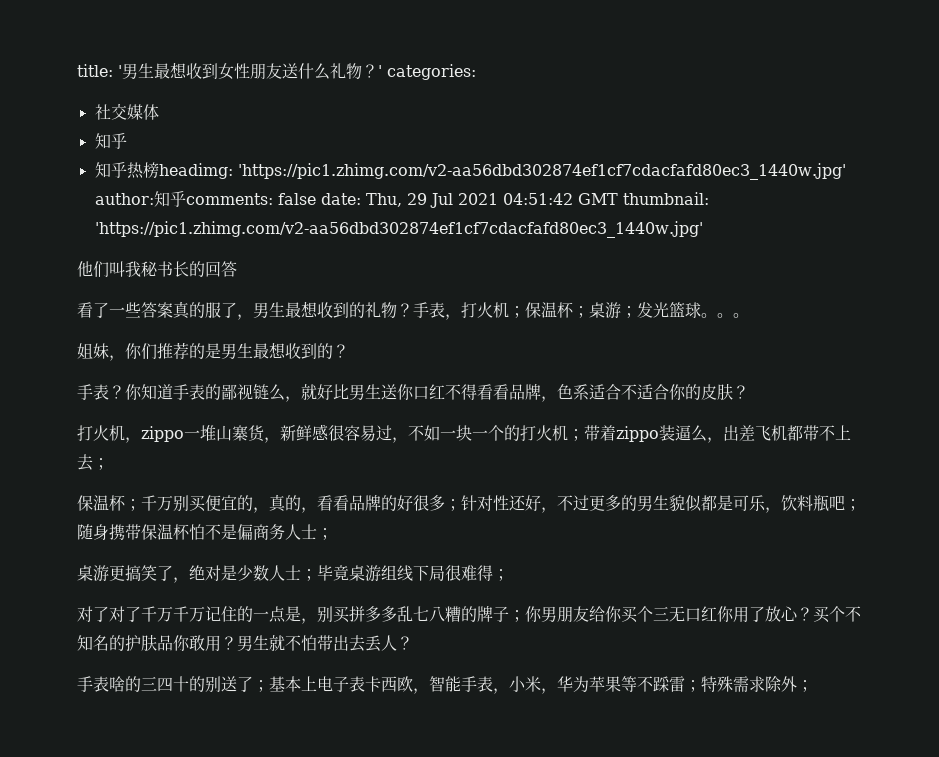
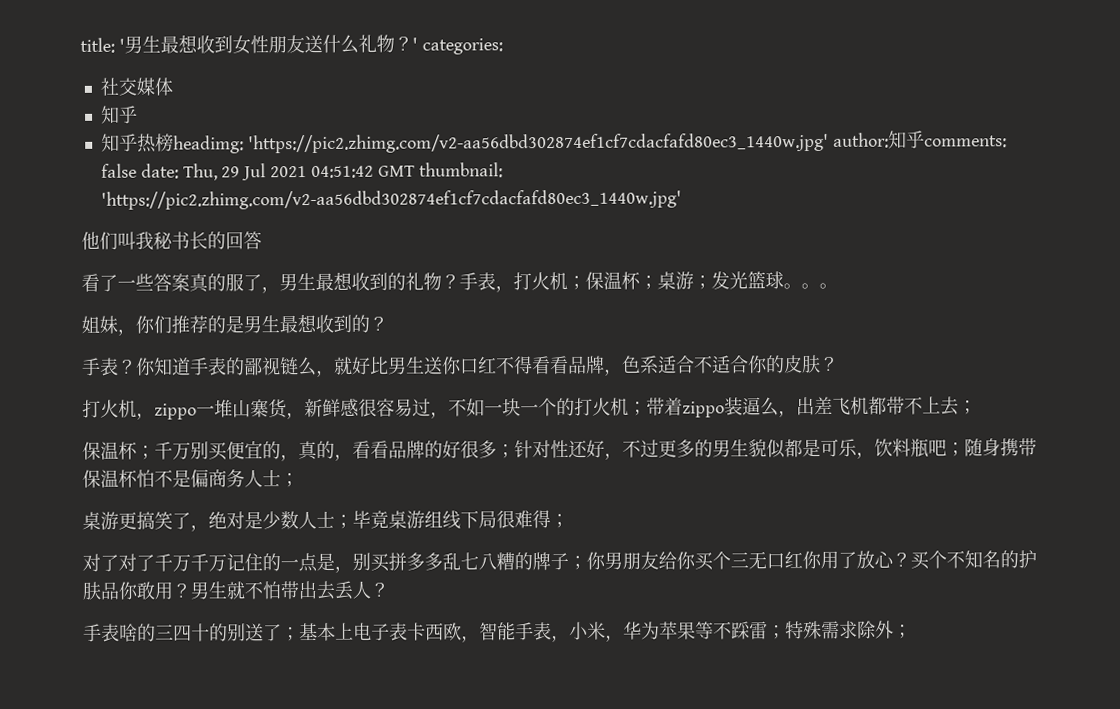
- 知乎热榜headimg: 'https://pic1.zhimg.com/v2-aa56dbd302874ef1cf7cdacfafd80ec3_1440w.jpg' author:知乎comments: false date: Thu, 29 Jul 2021 04:51:42 GMT thumbnail: 'https://pic1.zhimg.com/v2-aa56dbd302874ef1cf7cdacfafd80ec3_1440w.jpg'
+ 知乎热榜headimg: 'https://pic2.zhimg.com/v2-aa56dbd302874ef1cf7cdacfafd80ec3_1440w.jpg' author:知乎comments: false date: Thu, 29 Jul 2021 04:51:42 GMT thumbnail: 'https://pic2.zhimg.com/v2-aa56dbd302874ef1cf7cdacfafd80ec3_1440w.jpg'

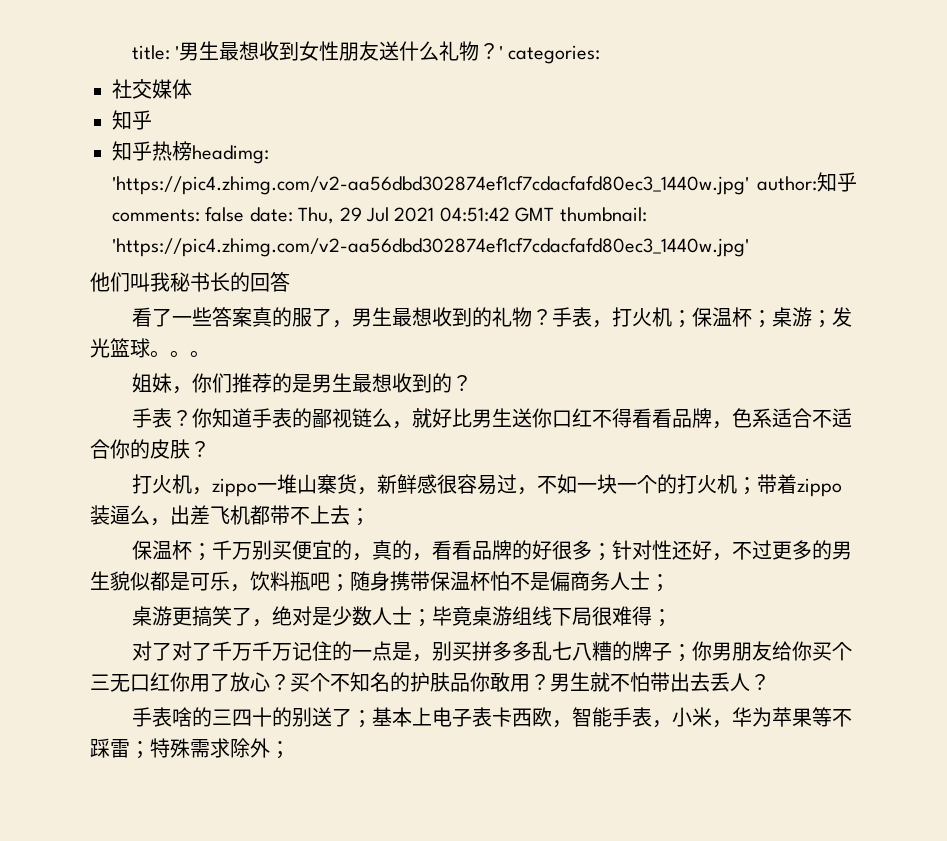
- 知乎热榜headimg: 'https://pic2.zhimg.com/v2-aa56dbd302874ef1cf7cdacfafd80ec3_1440w.jpg' author:知乎comments: false date: Thu, 29 Jul 2021 04:51:42 GMT thumbnail: 'https://pic2.zhimg.com/v2-aa56dbd302874ef1cf7cdacfafd80ec3_1440w.jpg'
+ 知乎热榜headimg: 'https://pic4.zhimg.com/v2-aa56dbd302874ef1cf7cdacfafd80ec3_1440w.jpg' author:知乎comments: false date: Thu, 29 Jul 2021 04:51:42 GMT thumbnail: 'https://pic4.zhimg.com/v2-aa56dbd302874ef1cf7cdacfafd80ec3_1440w.jpg'

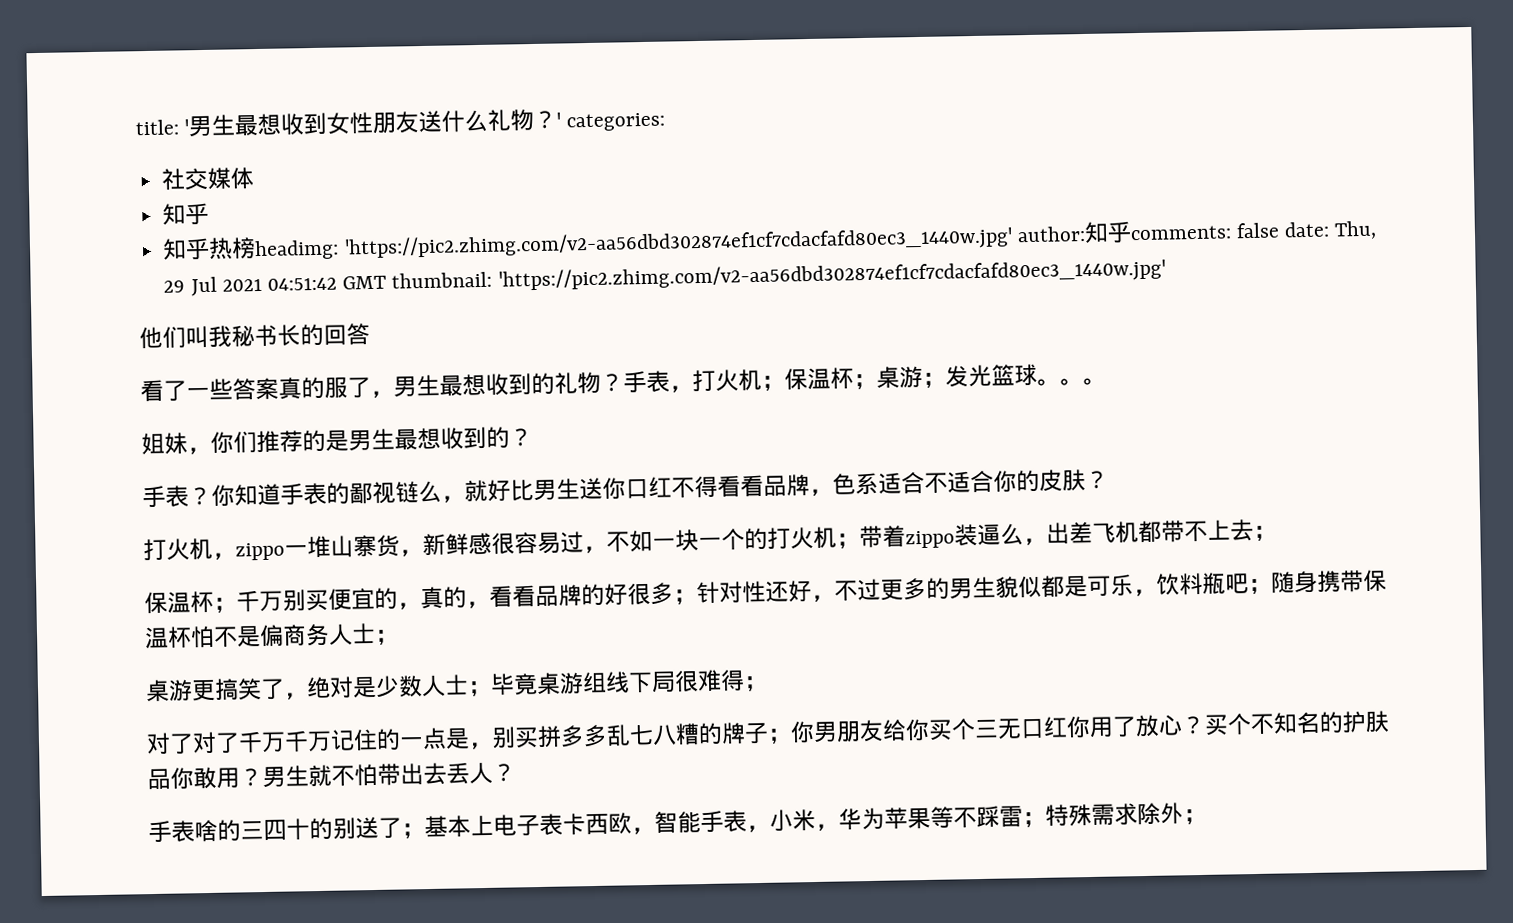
- 知乎热榜headimg: 'https://pic4.zhimg.com/v2-aa56dbd302874ef1cf7cdacfafd80ec3_1440w.jpg' author:知乎comments: false date: Thu, 29 Jul 2021 04:51:42 GMT thumbnail: 'https://pic4.zhimg.com/v2-aa56dbd302874ef1cf7cdacfafd80ec3_1440w.jpg'
+ 知乎热榜headimg: 'https://pic2.zhimg.com/v2-aa56dbd302874ef1cf7cdacfafd80ec3_1440w.jpg' author:知乎comments: false date: Thu, 29 Jul 2021 04:51:42 GMT thumbnail: 'https://pic2.zhimg.com/v2-aa56dbd302874ef1cf7cdacfafd80ec3_1440w.jpg'

